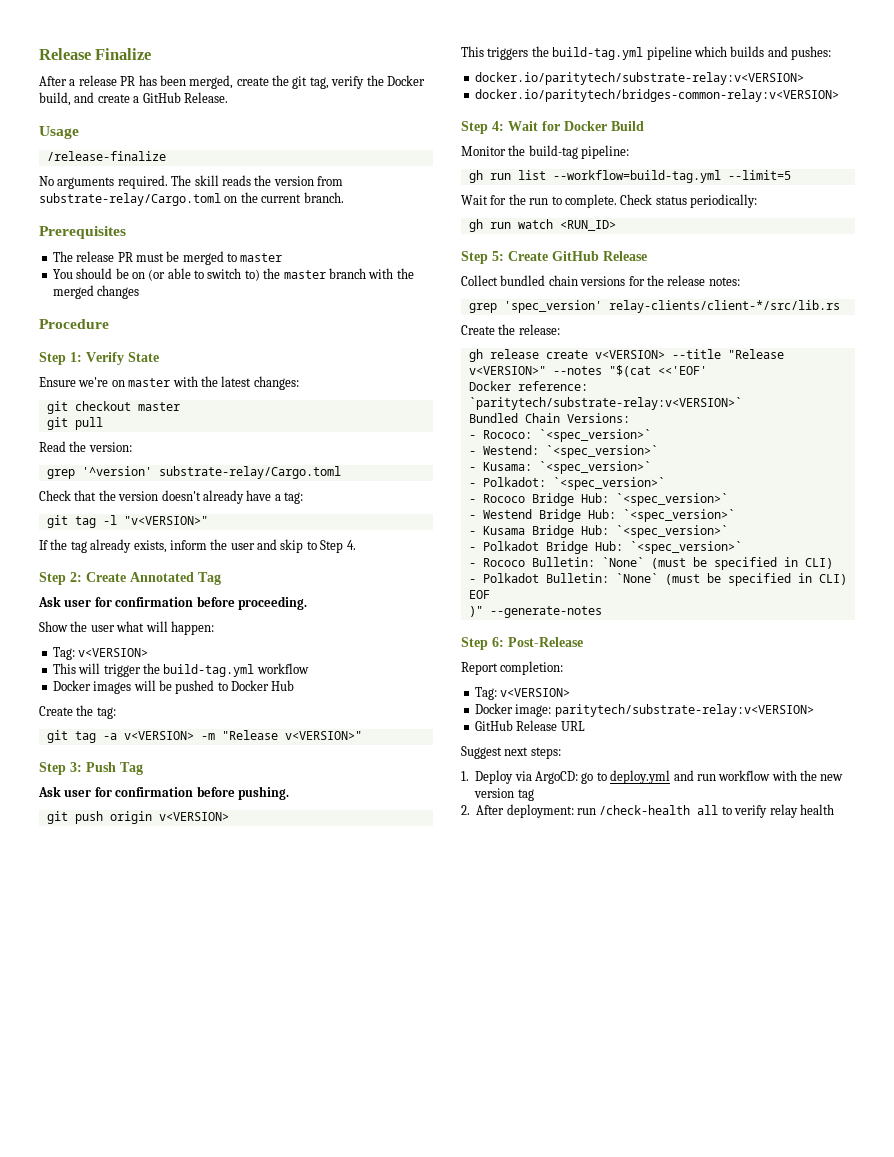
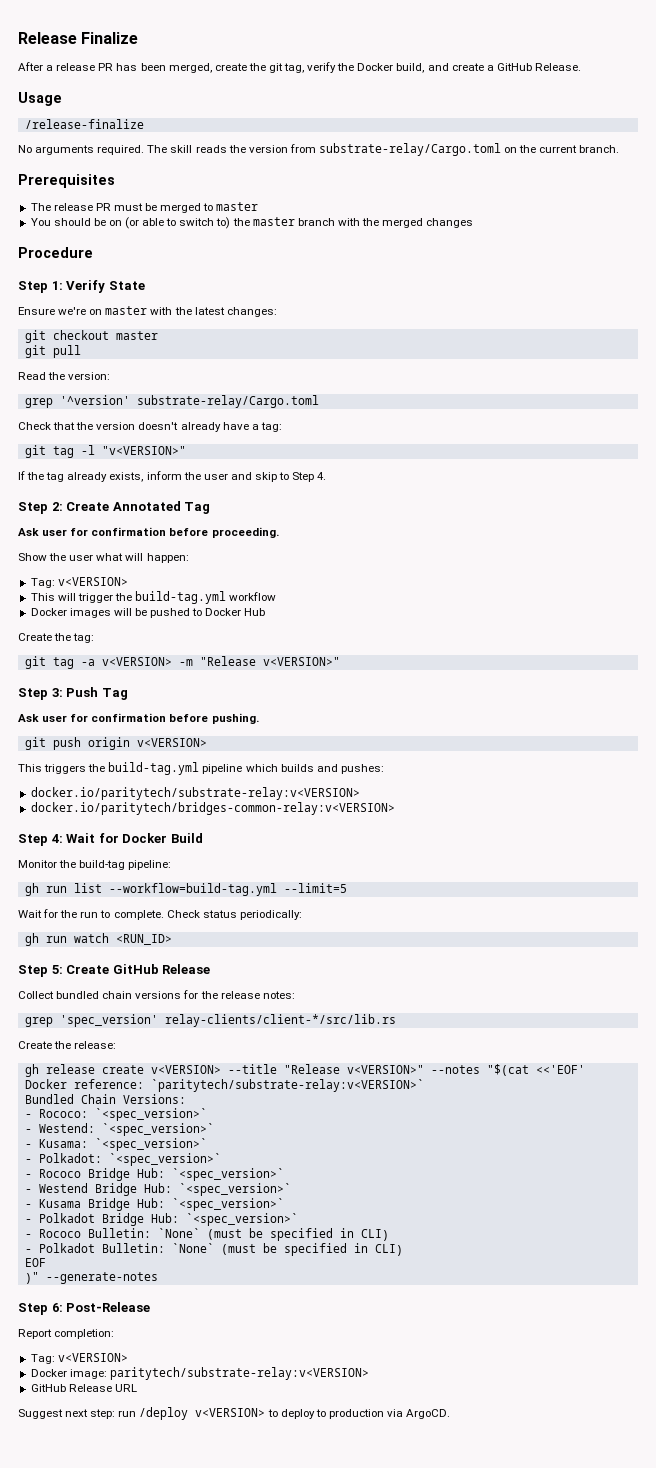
- Suggest next steps:
- 1. Deploy via ArgoCD: go to deploy.yml and run workflow with the new version tag
- 2. After deployment: run /check-health all to verify relay health
+ Suggest next step: run /deploy v<VERSION> to deploy to production via ArgoCD.

